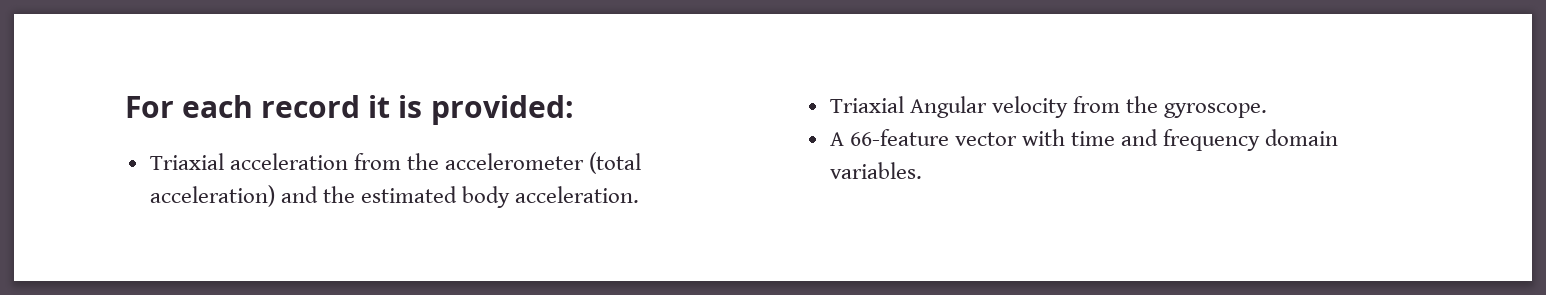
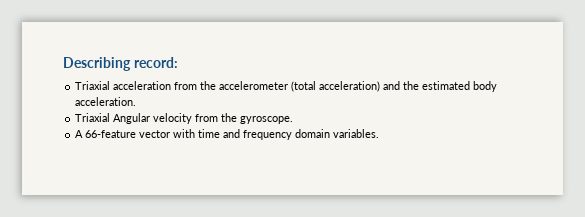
- For each record it is provided:
+ Describing record:

